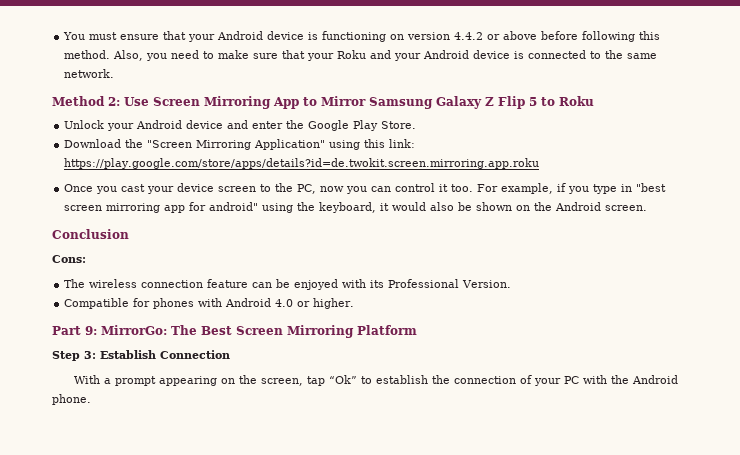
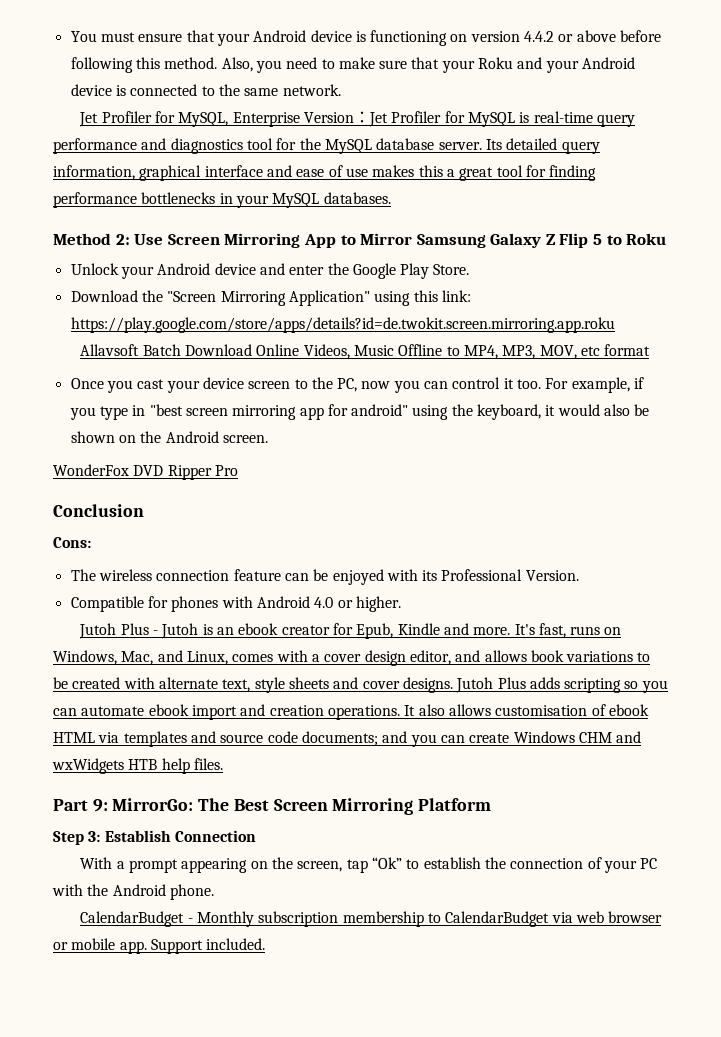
+ Jet Profiler for MySQL, Enterprise Version：Jet Profiler for MySQL is real-time query performance and diagnostics tool for the MySQL database server. Its detailed query information, graphical interface and ease of use makes this a great tool for finding performance bottlenecks in your MySQL databases.
+ Allavsoft Batch Download Online Videos, Music Offline to MP4, MP3, MOV, etc format
+ WonderFox DVD Ripper Pro
+ Jutoh Plus - Jutoh is an ebook creator for Epub, Kindle and more. It's fast, runs on Windows, Mac, and Linux, comes with a cover design editor, and allows book variations to be created with alternate text, style sheets and cover designs. Jutoh Plus adds scripting so you can automate ebook import and creation operations. It also allows customisation of ebook HTML via templates and source code documents; and you can create Windows CHM and wxWidgets HTB help files.
+ CalendarBudget - Monthly subscription membership to CalendarBudget via web browser or mobile app. Support included.

